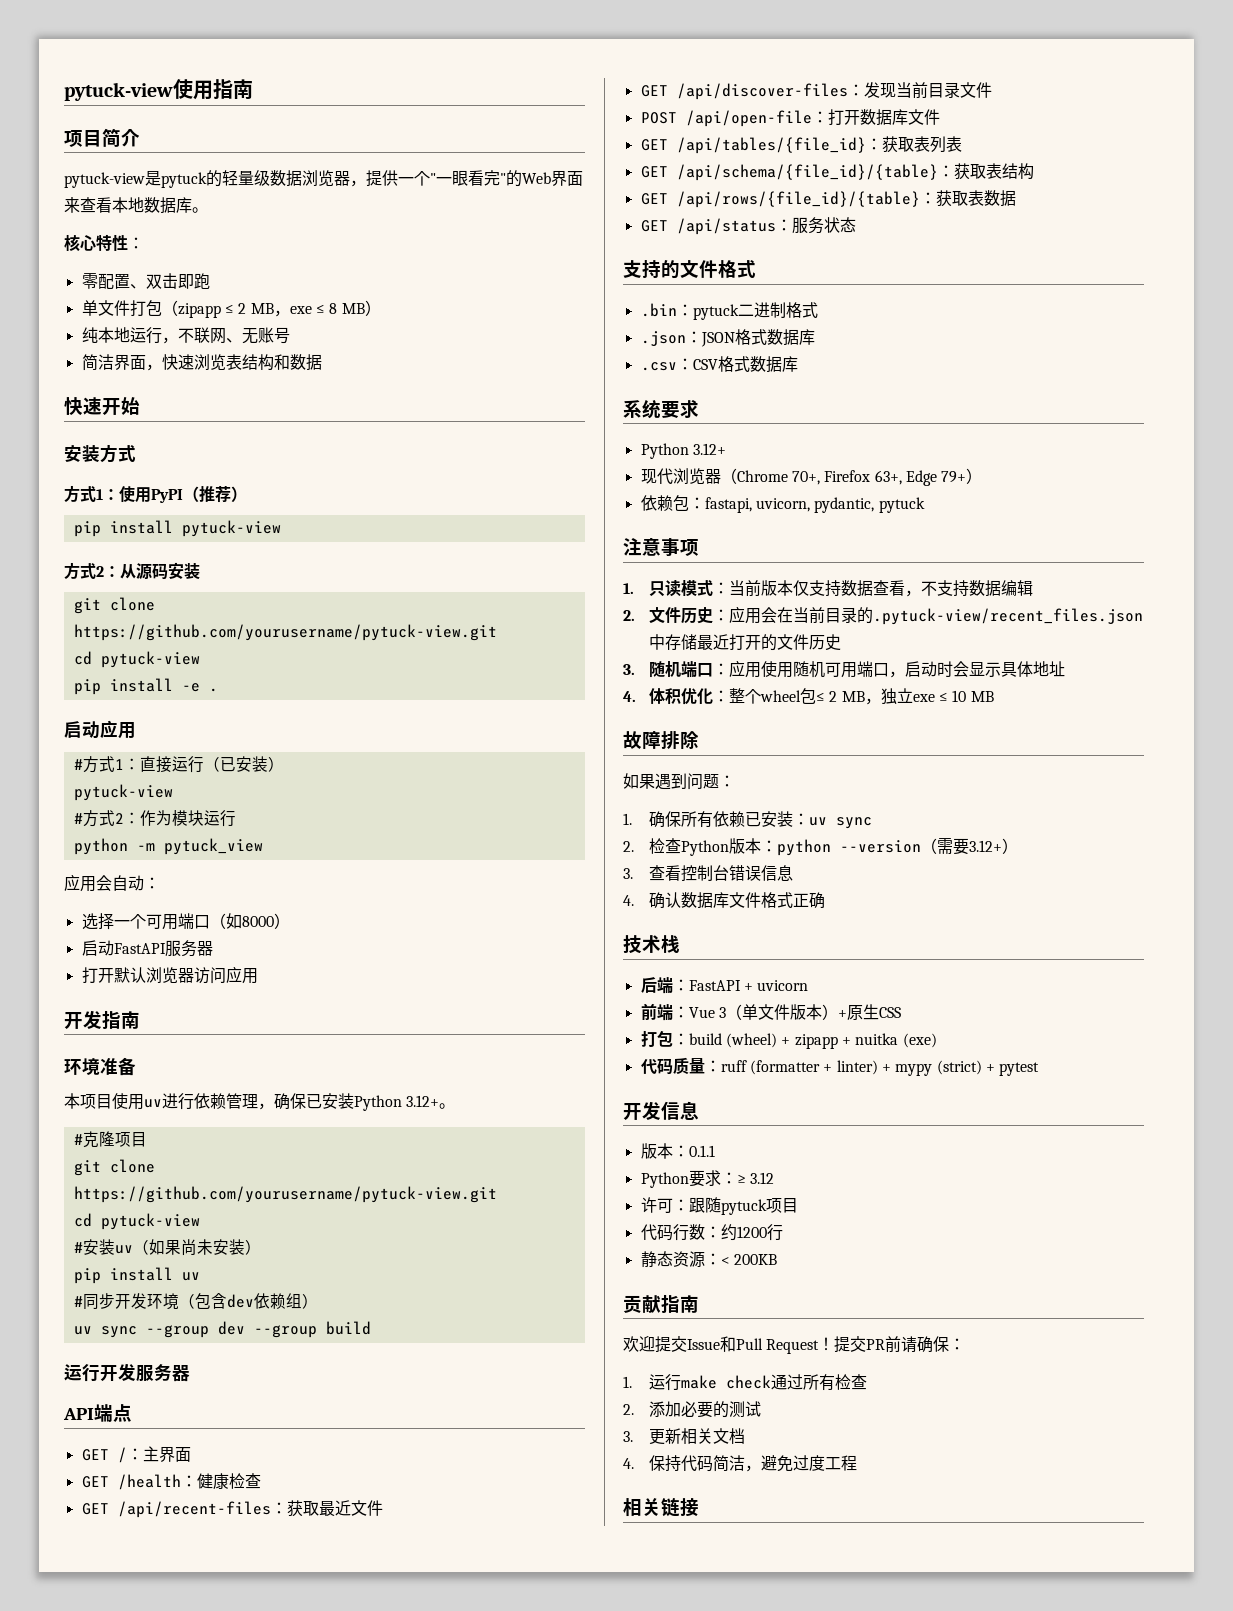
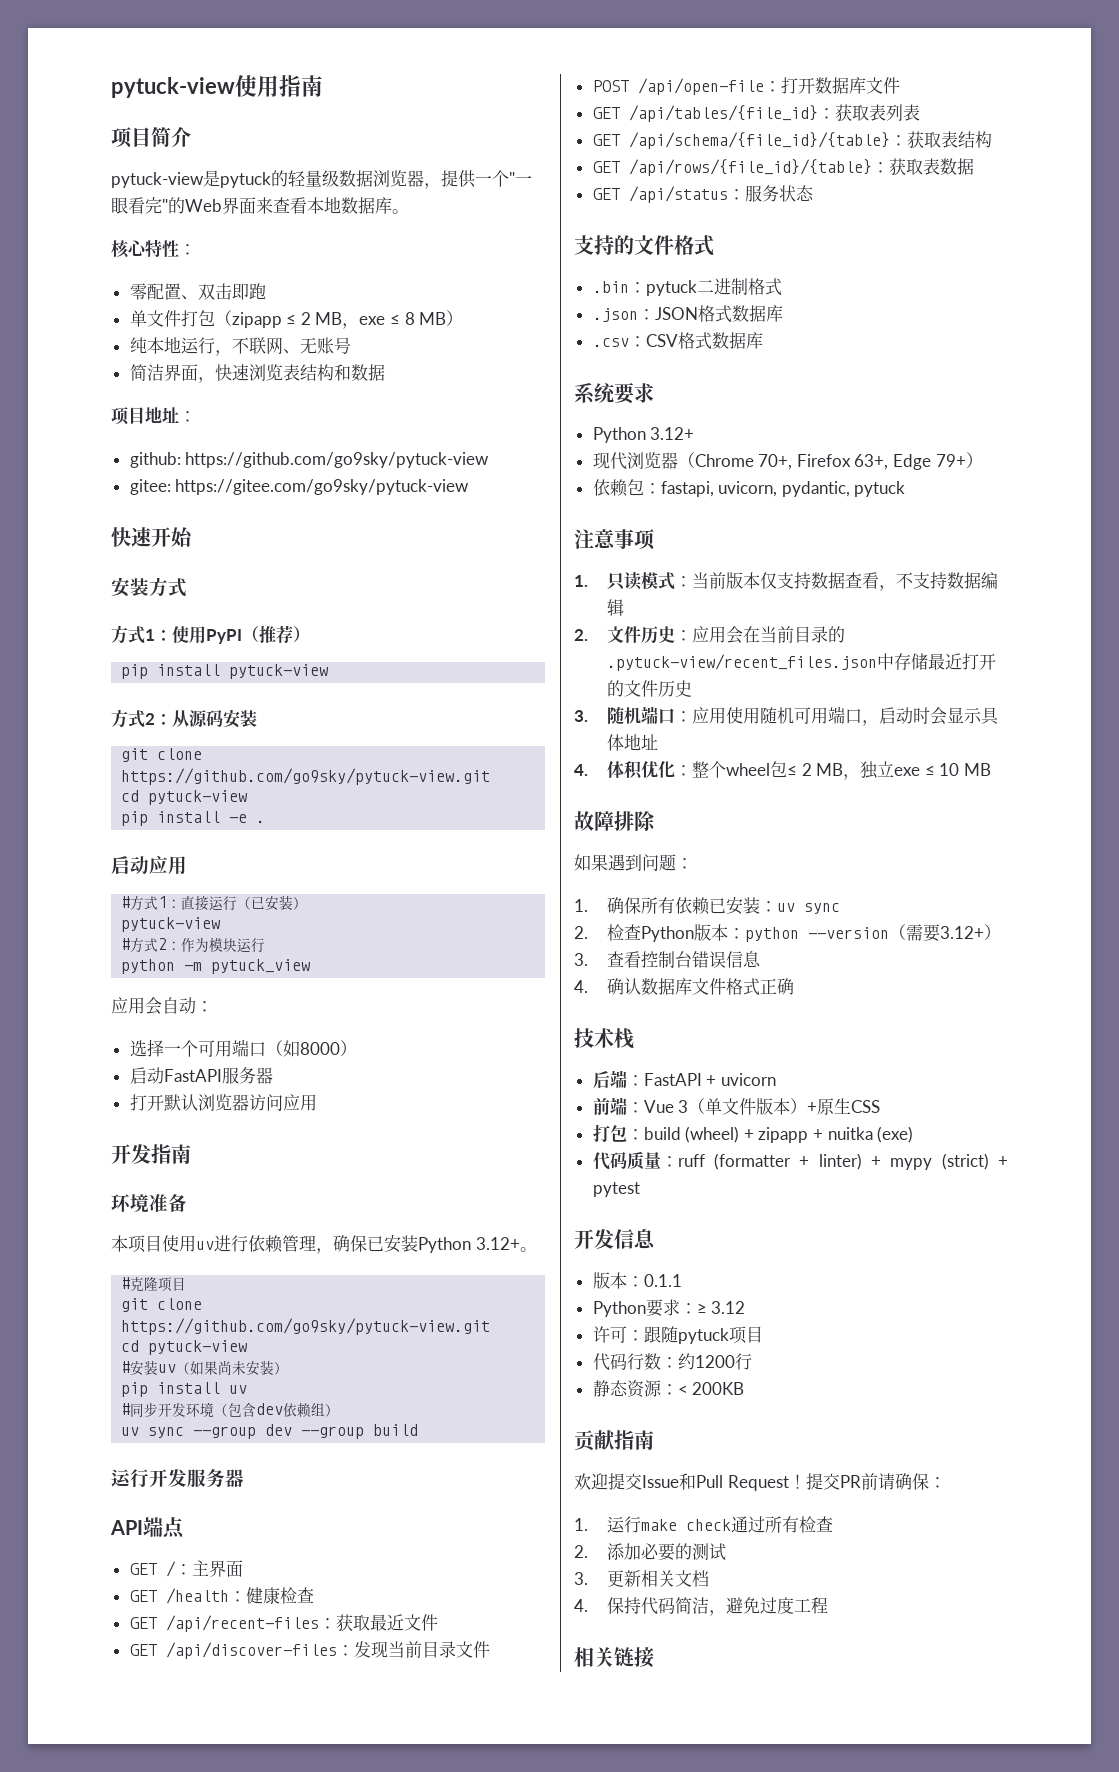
+ 项目地址：
+ github: https://github.com/go9sky/pytuck-view
+ gitee: https://gitee.com/go9sky/pytuck-view
  方式2：从源码安装
- git clone https://github.com/yourusername/pytuck-view.git
+ git clone https://github.com/go9sky/pytuck-view.git
  #克隆项目
- git clone https://github.com/yourusername/pytuck-view.git
+ git clone https://github.com/go9sky/pytuck-view.git

